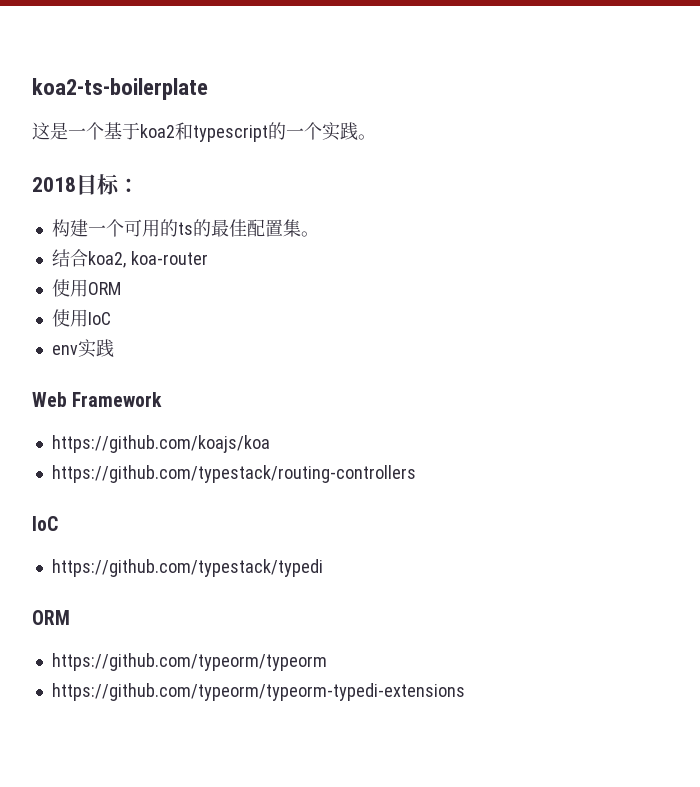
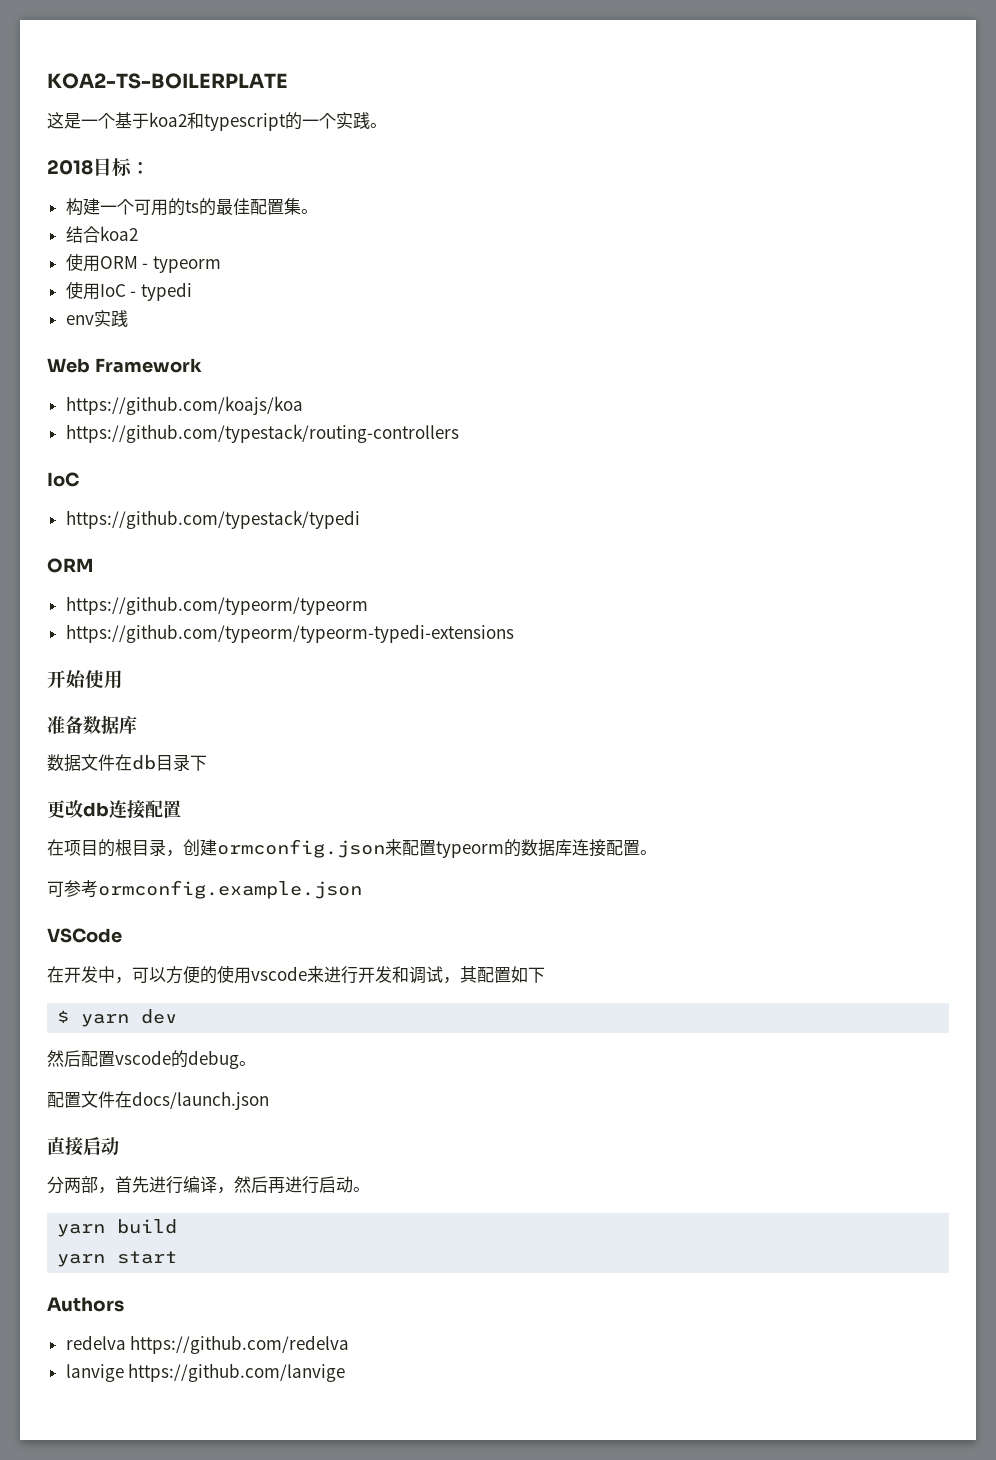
- koa2-ts-boilerplate
+ KOA2-TS-BOILERPLATE
- 结合koa2, koa-router
+ 结合koa2
- 使用ORM
+ 使用ORM - typeorm
- 使用IoC
+ 使用IoC - typedi
+ 开始使用
+ 准备数据库
+ 数据文件在db目录下
+ 更改db连接配置
+ 在项目的根目录，创建ormconfig.json来配置typeorm的数据库连接配置。
+ 可参考ormconfig.example.json
+ VSCode
+ 在开发中，可以方便的使用vscode来进行开发和调试，其配置如下
+ $ yarn dev
+ 然后配置vscode的debug。
+ 配置文件在docs/launch.json
+ 直接启动
+ 分两部，首先进行编译，然后再进行启动。
+ yarn build
+ yarn start
+ Authors
+ redelva https://github.com/redelva
+ lanvige https://github.com/lanvige

